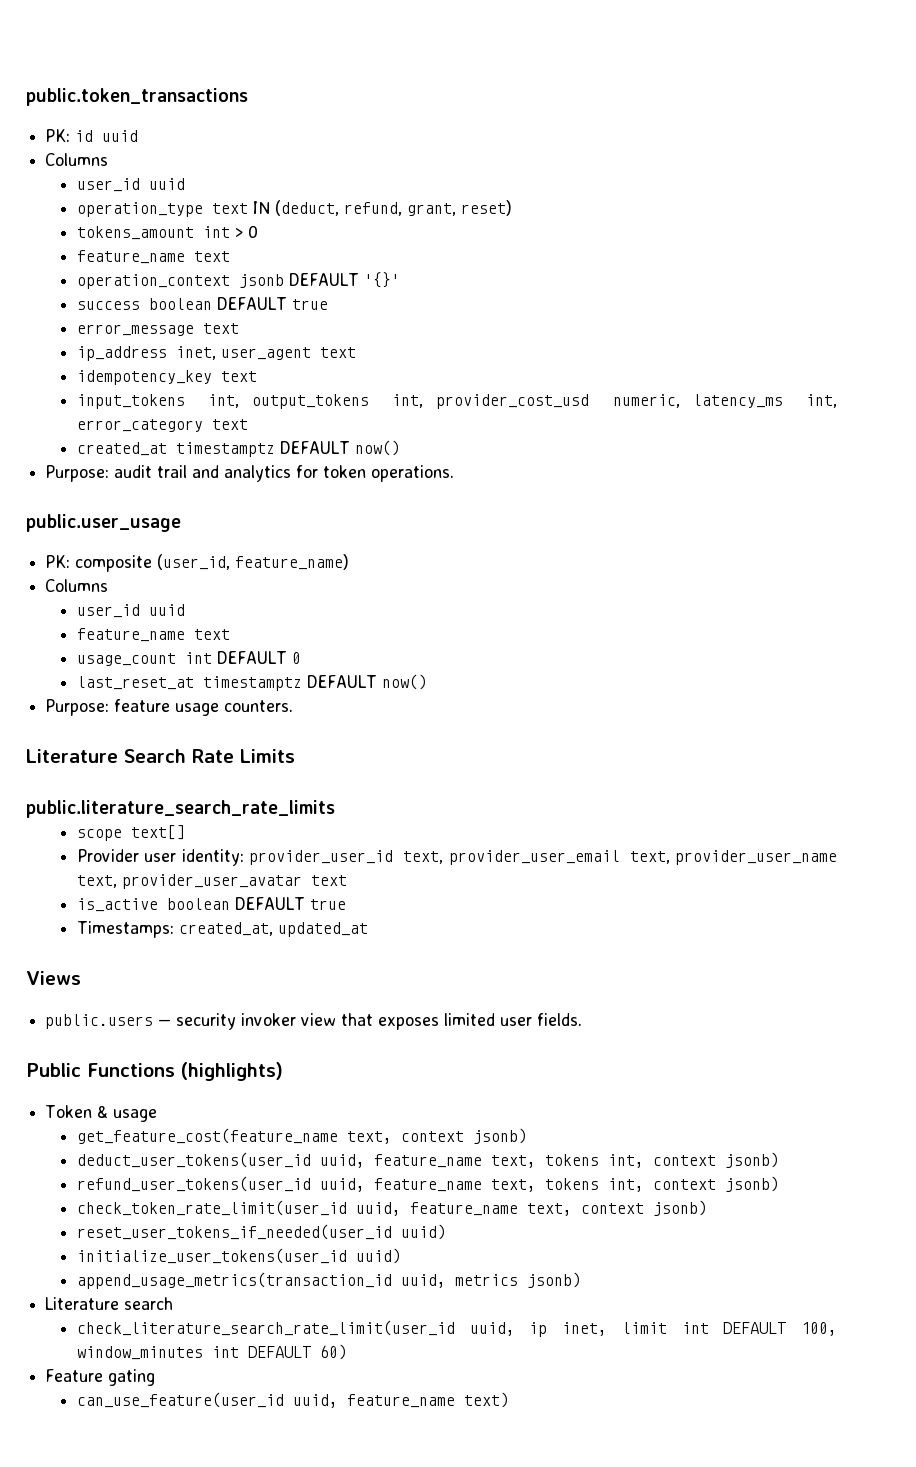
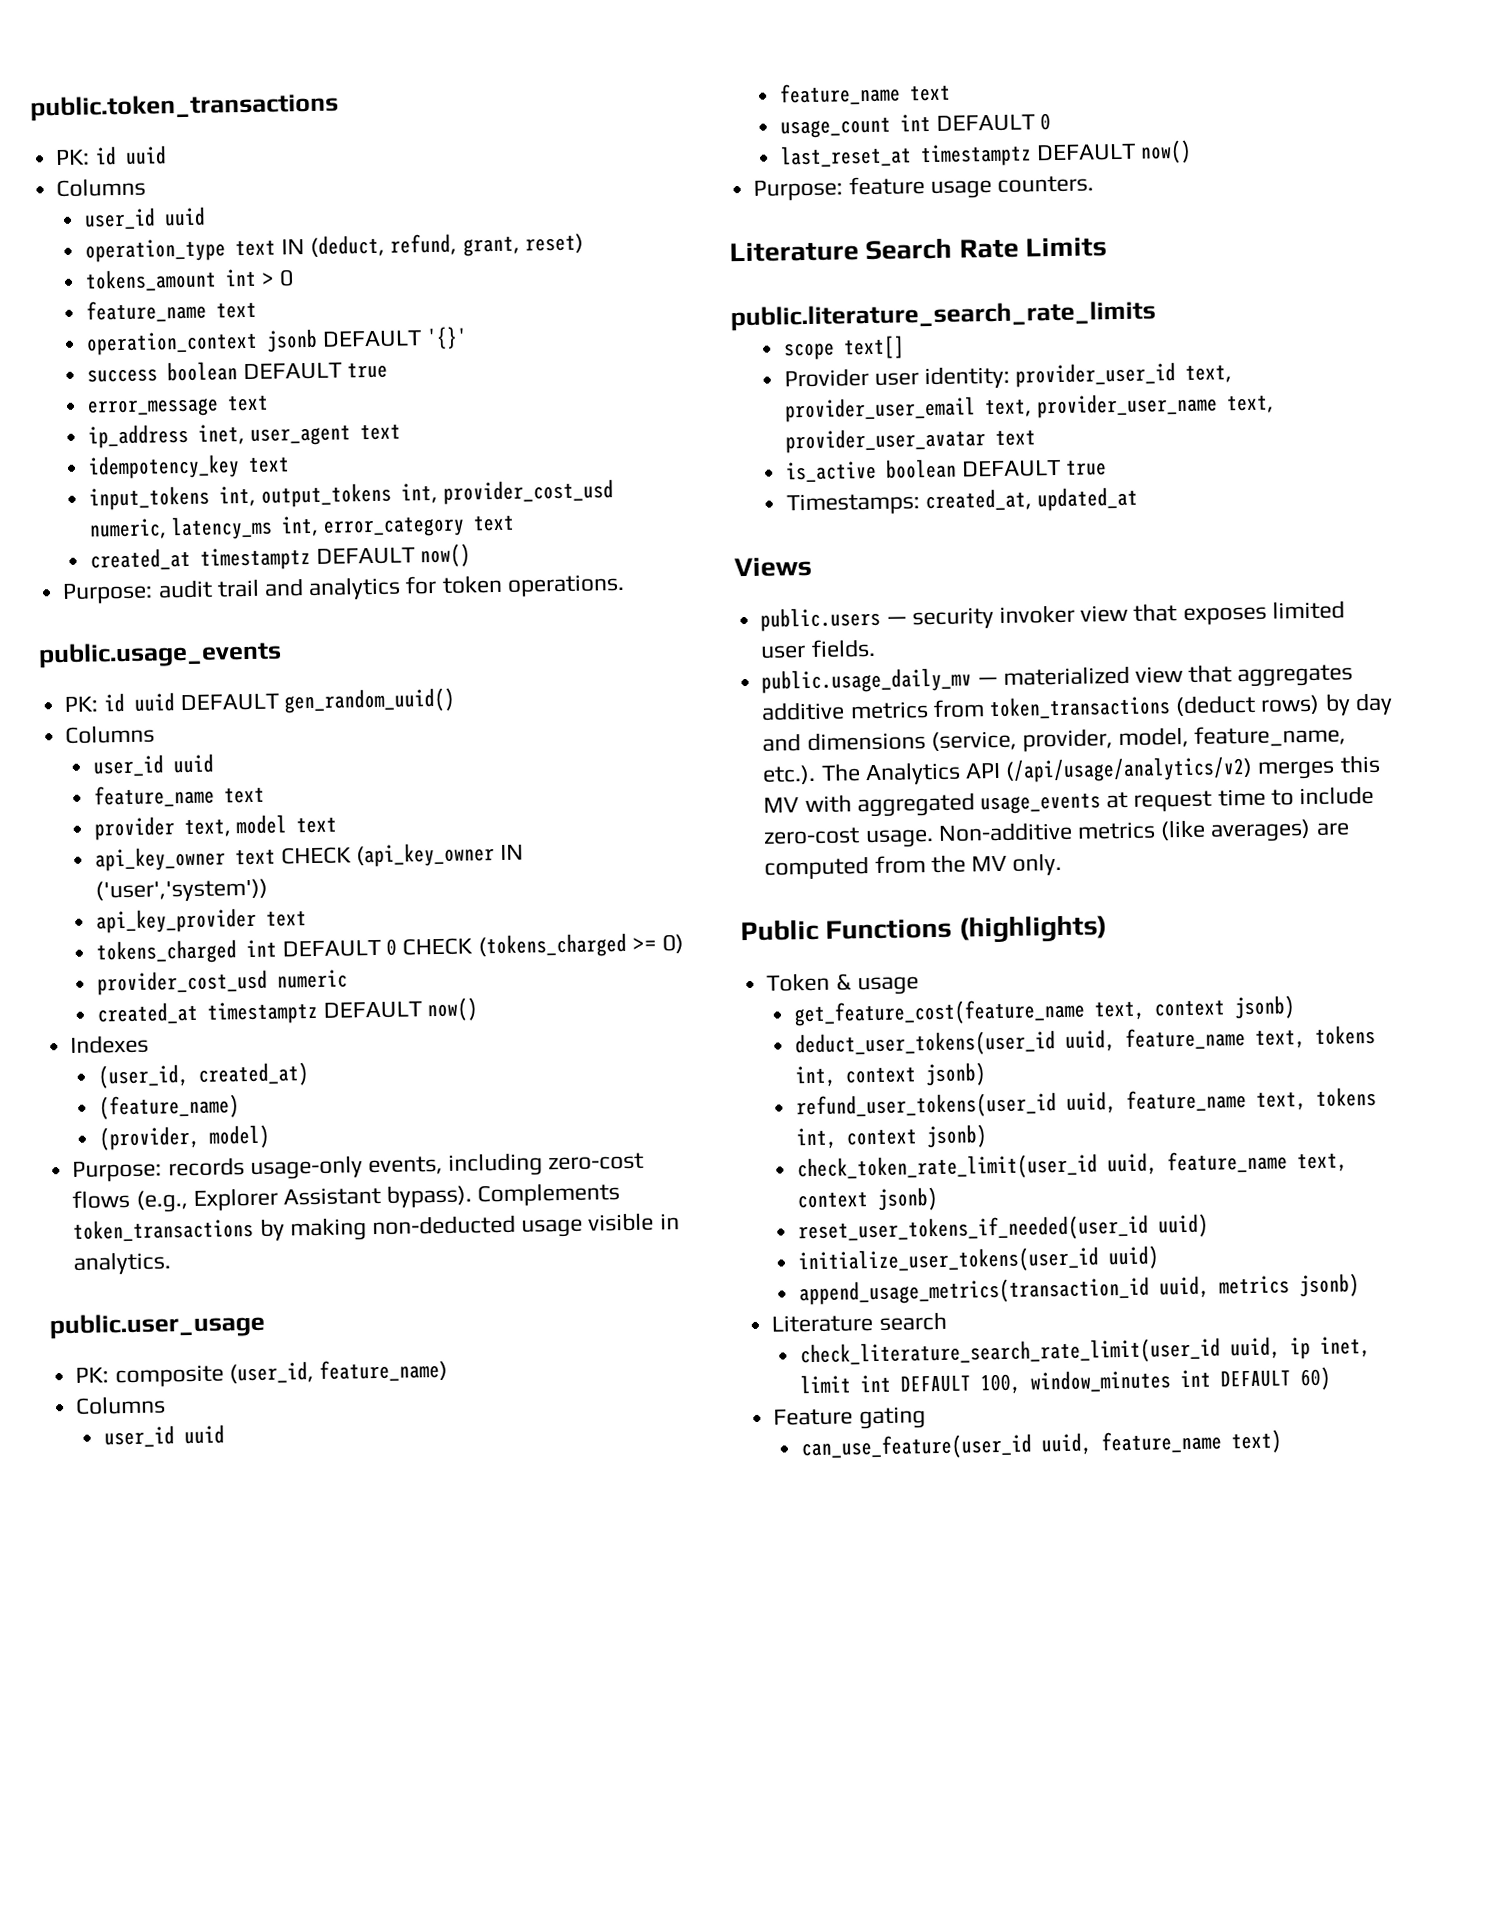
+ public.usage_events
+ PK: id uuid DEFAULT gen_random_uuid()
+ Columns
+ user_id uuid
+ feature_name text
+ provider text, model text
+ api_key_owner text CHECK (api_key_owner IN ('user','system'))
+ api_key_provider text
+ tokens_charged int DEFAULT 0 CHECK (tokens_charged >= 0)
+ provider_cost_usd numeric
+ created_at timestamptz DEFAULT now()
+ Indexes
+ (user_id, created_at)
+ (feature_name)
+ (provider, model)
+ Purpose: records usage-only events, including zero-cost flows (e.g., Explorer Assistant bypass). Complements token_transactions by making non-deducted usage visible in analytics.
+ public.usage_daily_mv — materialized view that aggregates additive metrics from token_transactions (deduct rows) by day and dimensions (service, provider, model, feature_name, etc.). The Analytics API (/api/usage/analytics/v2) merges this MV with aggregated usage_events at request time to include zero-cost usage. Non-additive metrics (like averages) are computed from the MV only.

